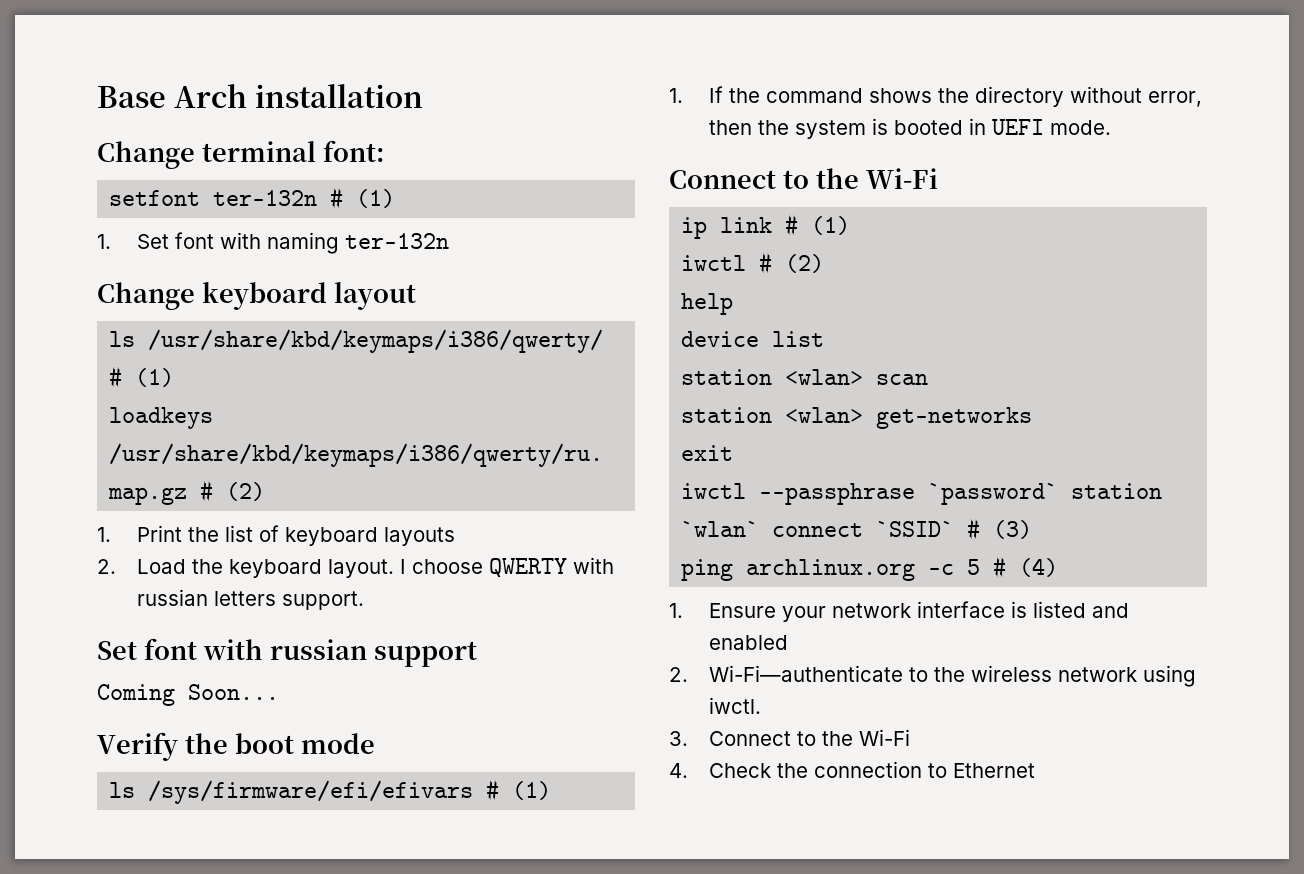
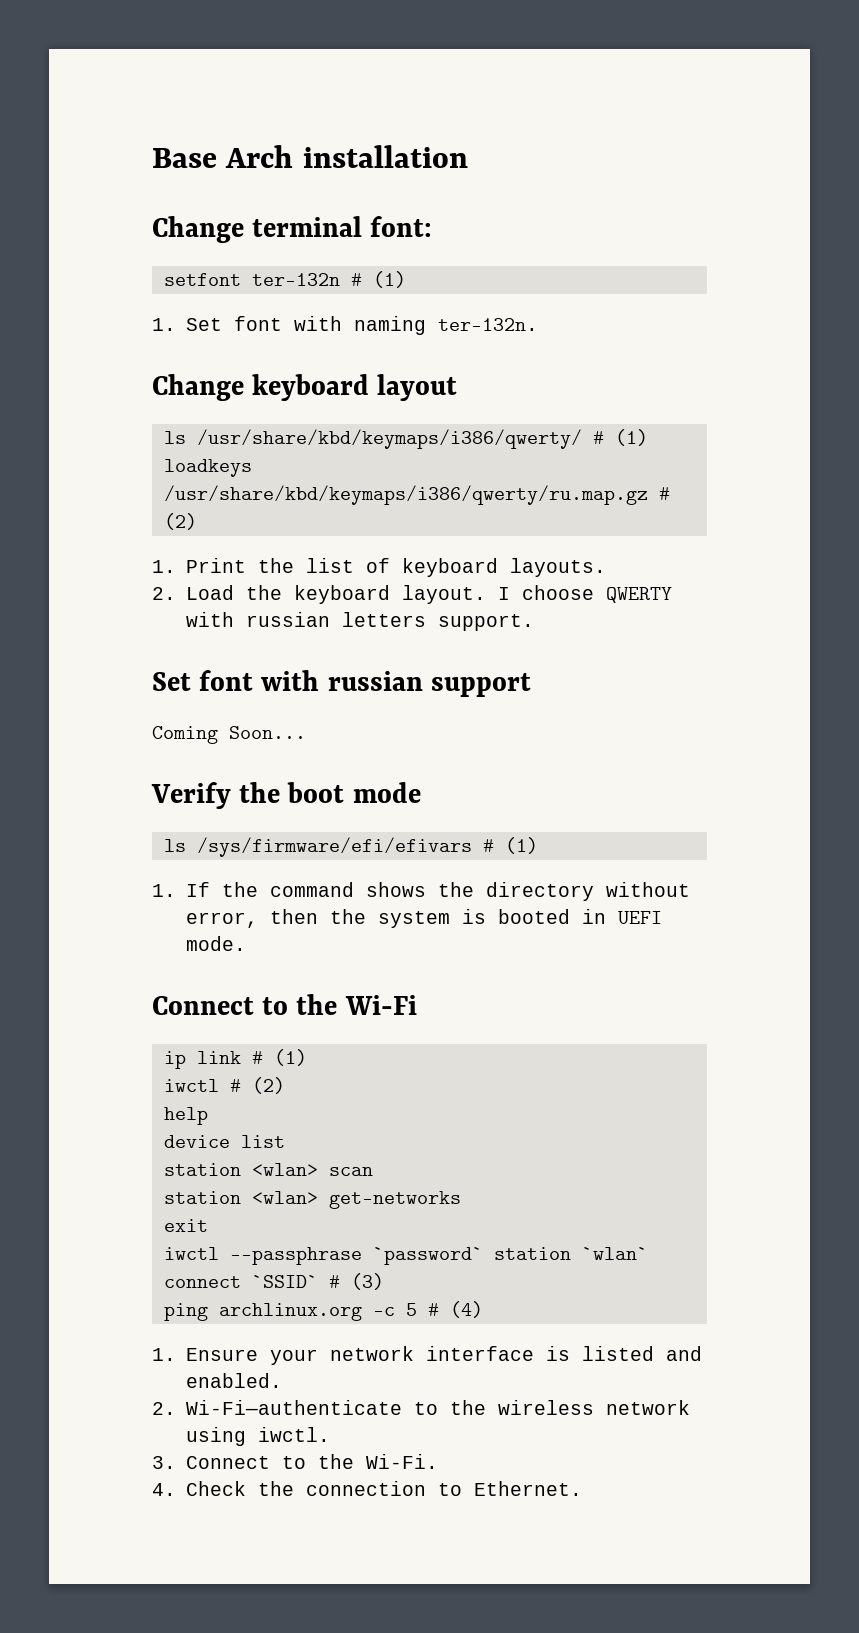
- 1. Set font with naming ter-132n
+ 1. Set font with naming ter-132n.
- 1. Print the list of keyboard layouts
+ 1. Print the list of keyboard layouts.
- 1. Ensure your network interface is listed and enabled
+ 1. Ensure your network interface is listed and enabled.
- 3. Connect to the Wi-Fi
+ 3. Connect to the Wi-Fi.
- 4. Check the connection to Ethernet
+ 4. Check the connection to Ethernet.

